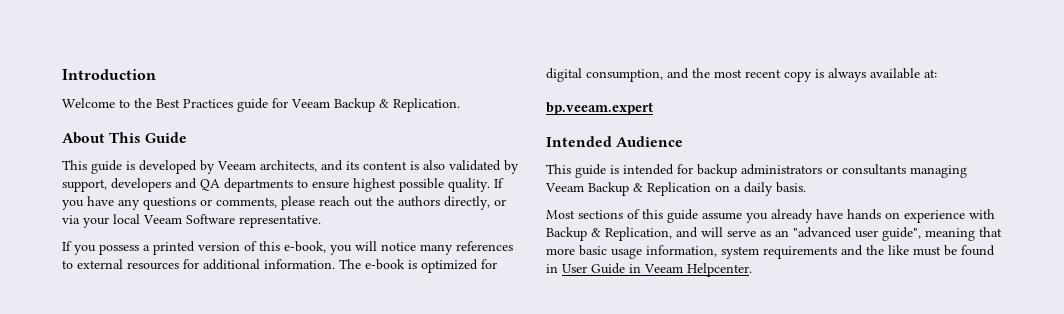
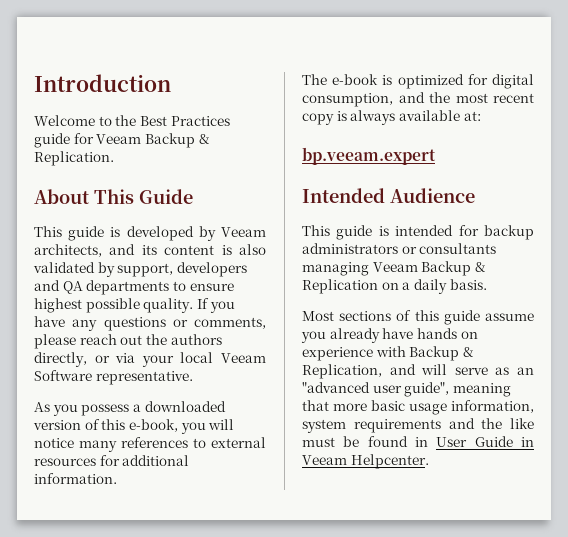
- If you possess a printed version of this e-book, you will notice many references to external resources for additional information. The e-book is optimized for digital consumption, and the most recent copy is always available at:
+ As you possess a downloaded version of this e-book, you will notice many references to external resources for additional information.
+ The e-book is optimized for digital consumption, and the most recent copy is always available at:

